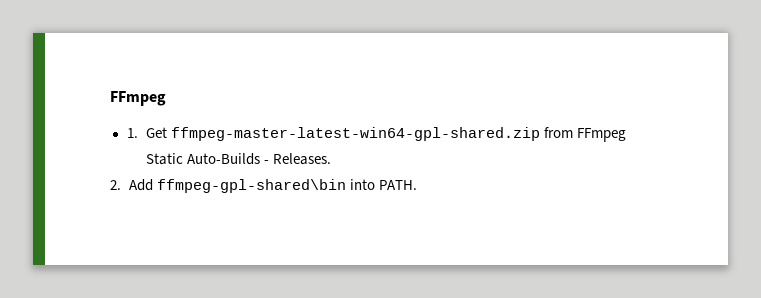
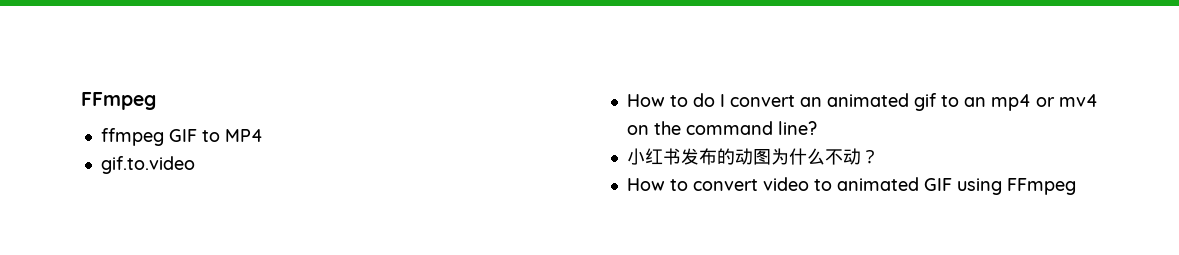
- 1. Get ffmpeg-master-latest-win64-gpl-shared.zip from FFmpeg Static Auto-Builds - Releases.
- 2. Add ffmpeg-gpl-shared\bin into PATH.
+ ffmpeg GIF to MP4
+ gif.to.video
+ How to do I convert an animated gif to an mp4 or mv4 on the command line?
+ 小红书发布的动图为什么不动？
+ How to convert video to animated GIF using FFmpeg

